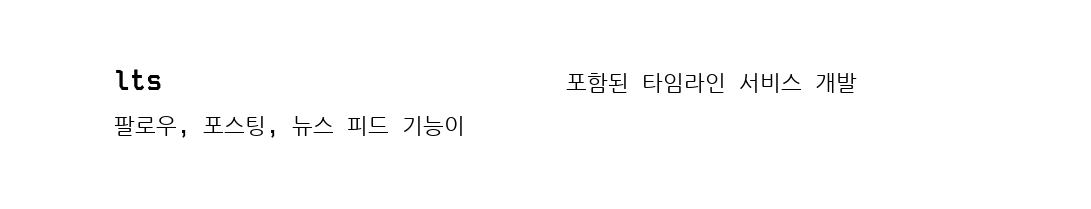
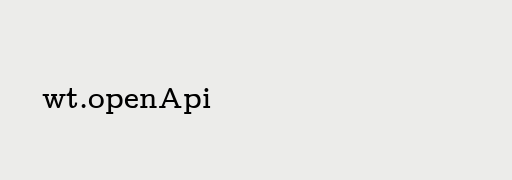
- lts
- 팔로우, 포스팅, 뉴스 피드 기능이 포함된 타임라인 서비스 개발
+ wt.openApi

